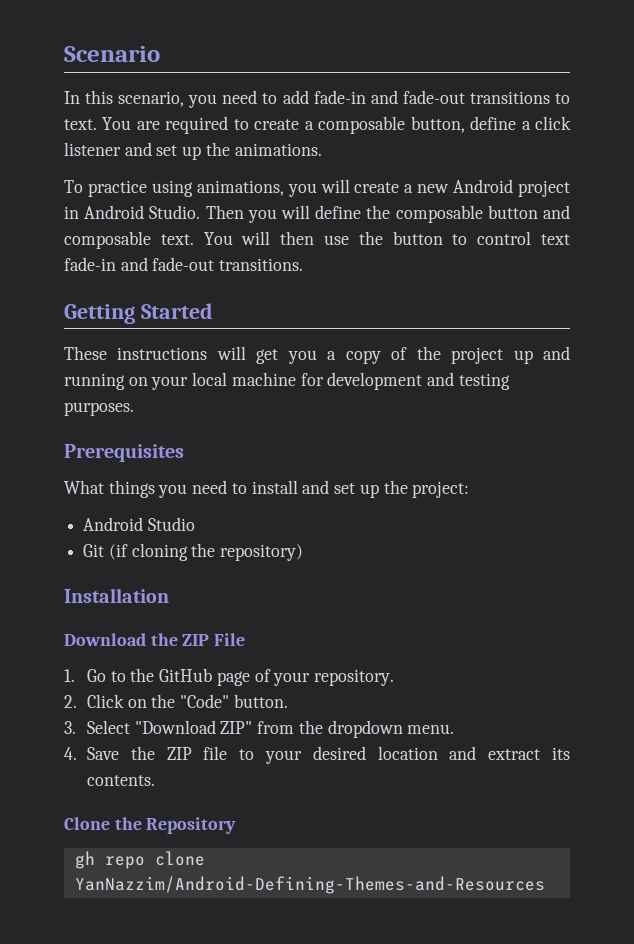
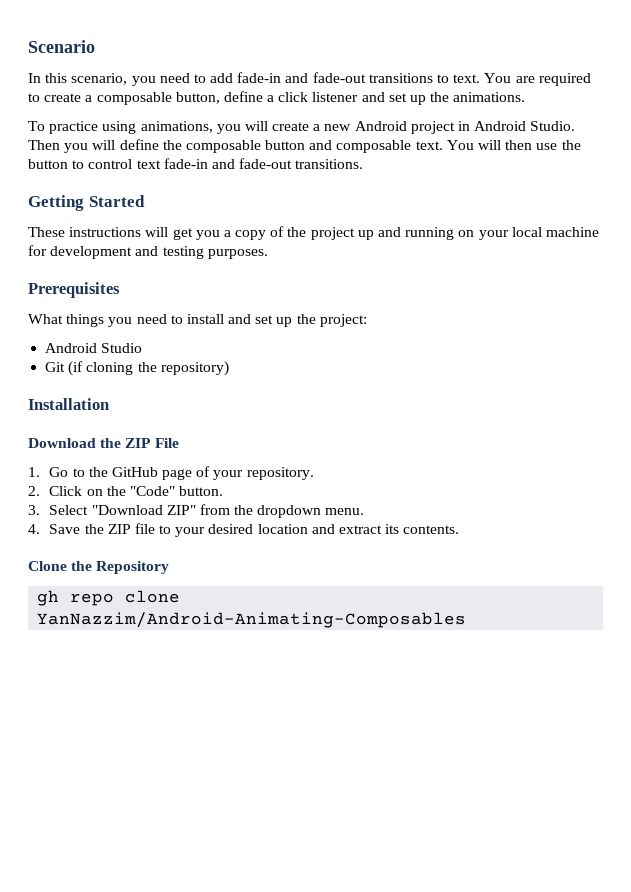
- gh repo clone YanNazzim/Android-Defining-Themes-and-Resources
+ gh repo clone YanNazzim/Android-Animating-Composables

